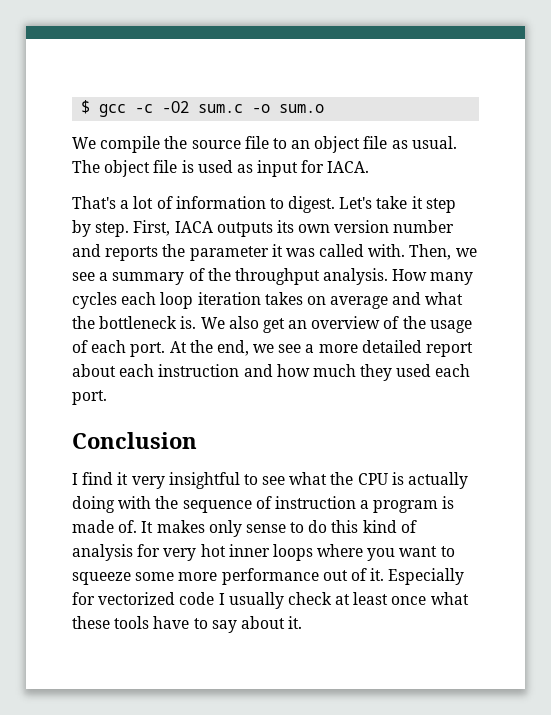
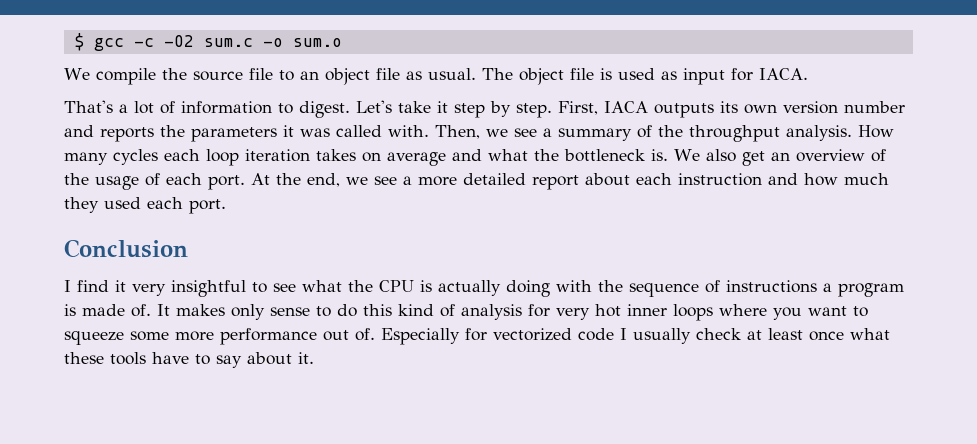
- First, IACA outputs its own version number and reports the parameter it was called with.
+ First, IACA outputs its own version number and reports the parameters it was called with.
- I find it very insightful to see what the CPU is actually doing with the sequence of instruction a program is made of.
+ I find it very insightful to see what the CPU is actually doing with the sequence of instructions a program is made of.
- It makes only sense to do this kind of analysis for very hot inner loops where you want to squeeze some more performance out of it.
+ It makes only sense to do this kind of analysis for very hot inner loops where you want to squeeze some more performance out of.

